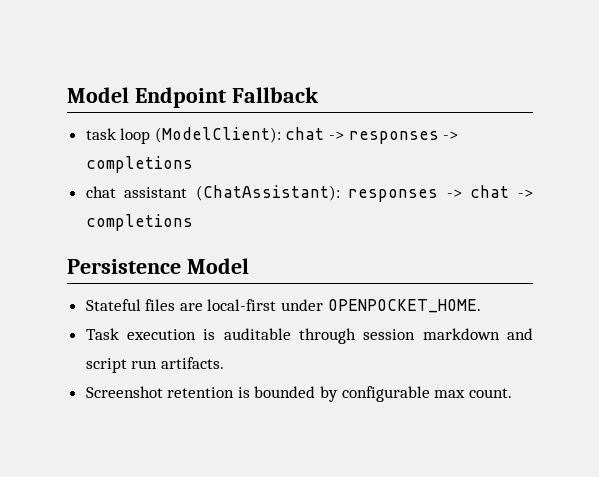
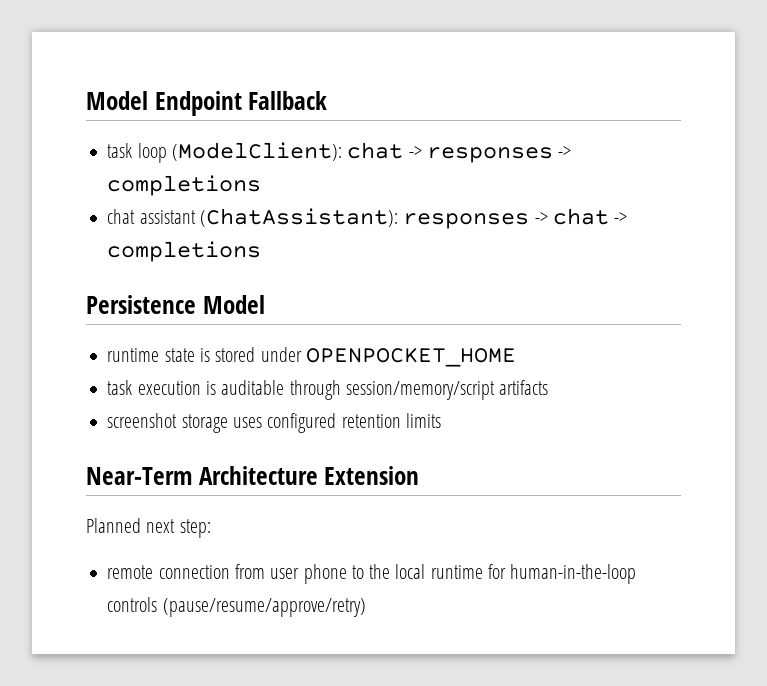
- Stateful files are local-first under OPENPOCKET_HOME.
- Task execution is auditable through session markdown and script run artifacts.
- Screenshot retention is bounded by configurable max count.
+ runtime state is stored under OPENPOCKET_HOME
+ task execution is auditable through session/memory/script artifacts
+ screenshot storage uses configured retention limits
+ Near-Term Architecture Extension
+ Planned next step:
+ remote connection from user phone to the local runtime for human-in-the-loop controls (pause/resume/approve/retry)

